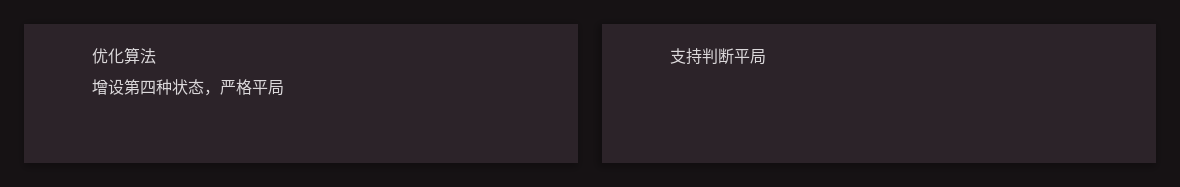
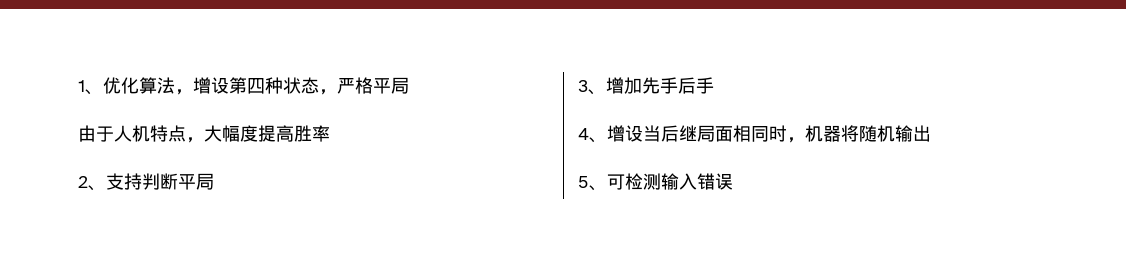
- 优化算法
- 增设第四种状态，严格平局
+ 1、优化算法，增设第四种状态，严格平局
- 支持判断平局
+ 由于人机特点，大幅度提高胜率
+ 2、支持判断平局
+ 3、增加先手后手
+ 4、增设当后继局面相同时，机器将随机输出
+ 5、可检测输入错误

